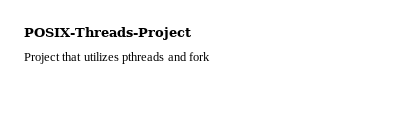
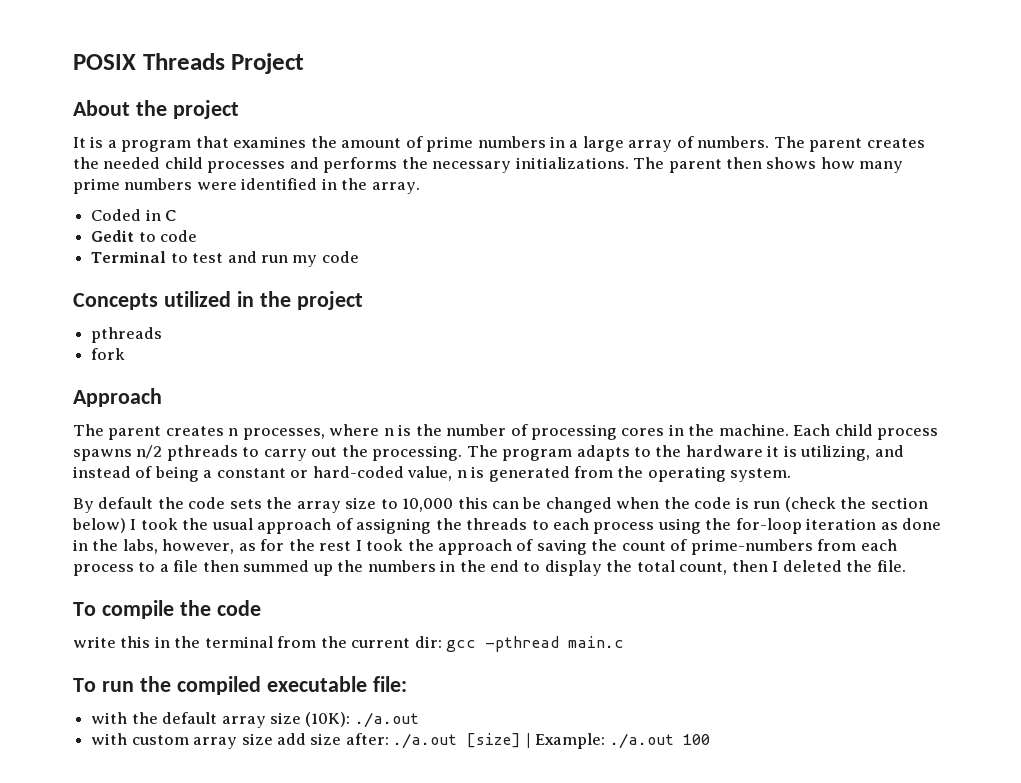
- POSIX-Threads-Project
- Project that utilizes pthreads and fork
+ POSIX Threads Project
+ About the project
+ It is a program that examines the amount of prime numbers in a large array of numbers. The parent creates the needed child processes and performs the necessary initializations. The parent then shows how many prime numbers were identified in the array.
+ Coded in C
+ Gedit to code
+ Terminal to test and run my code
+ Concepts utilized in the project
+ pthreads
+ fork
+ Approach
+ The parent creates n processes, where n is the number of processing cores in the machine. Each child process spawns n/2 pthreads to carry out the processing. The program adapts to the hardware it is utilizing, and instead of being a constant or hard-coded value, n is generated from the operating system.
+ By default the code sets the array size to 10,000 this can be changed when the code is run (check the section below) I took the usual approach of assigning the threads to each process using the for-loop iteration as done in the labs, however, as for the rest I took the approach of saving the count of prime-numbers from each process to a file then summed up the numbers in the end to display the total count, then I deleted the file.
+ To compile the code
+ write this in the terminal from the current dir: gcc -pthread main.c
+ To run the compiled executable file:
+ with the default array size (10K): ./a.out
+ with custom array size add size after: ./a.out [size] | Example: ./a.out 100

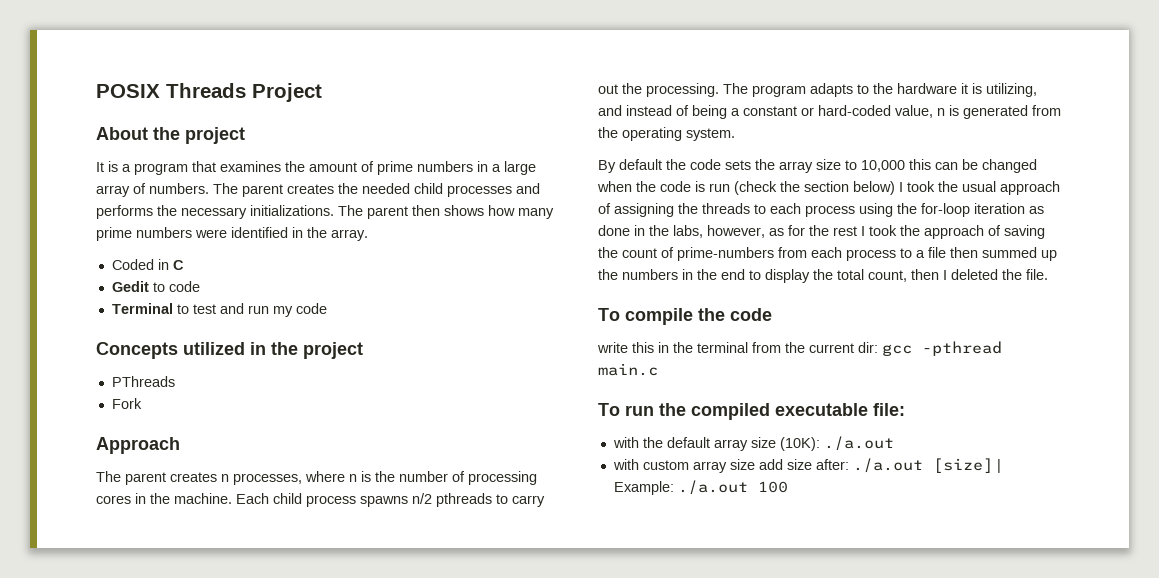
  Concepts utilized in the project
- pthreads
- fork
+ PThreads
+ Fork

